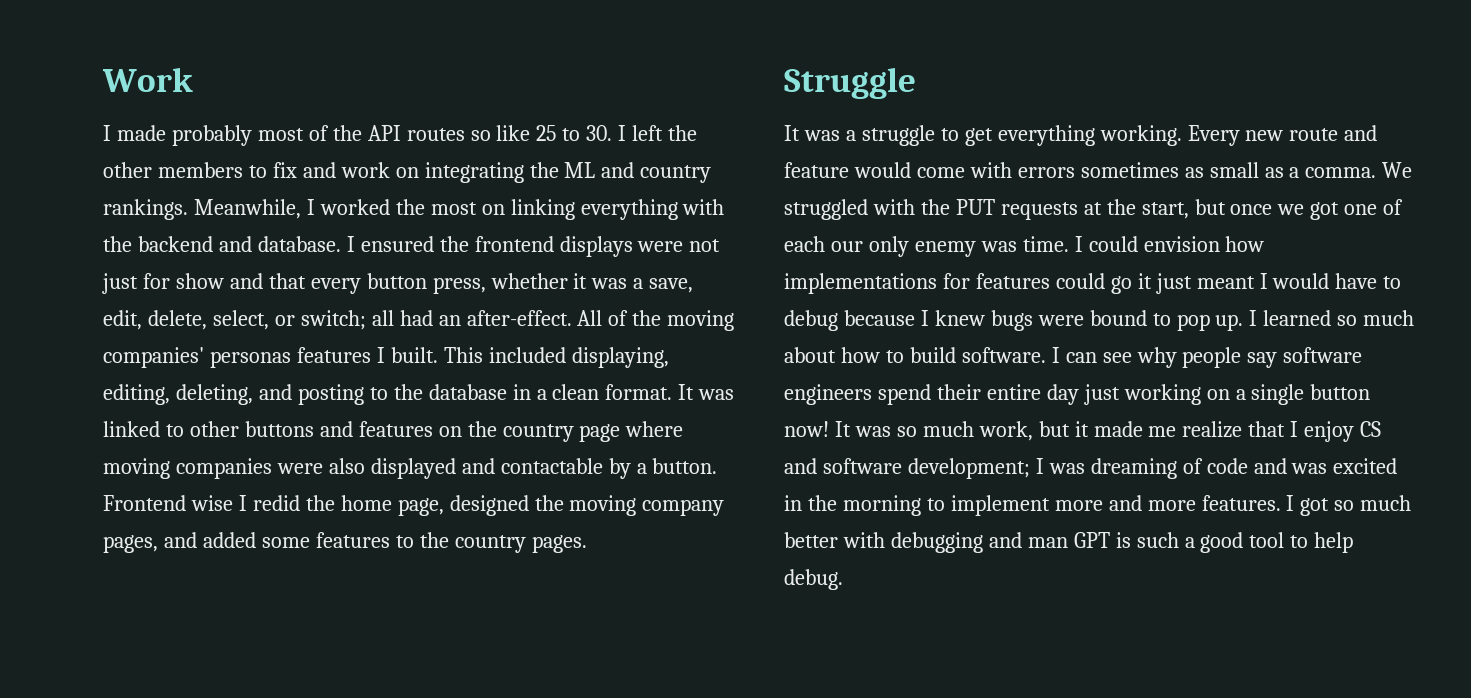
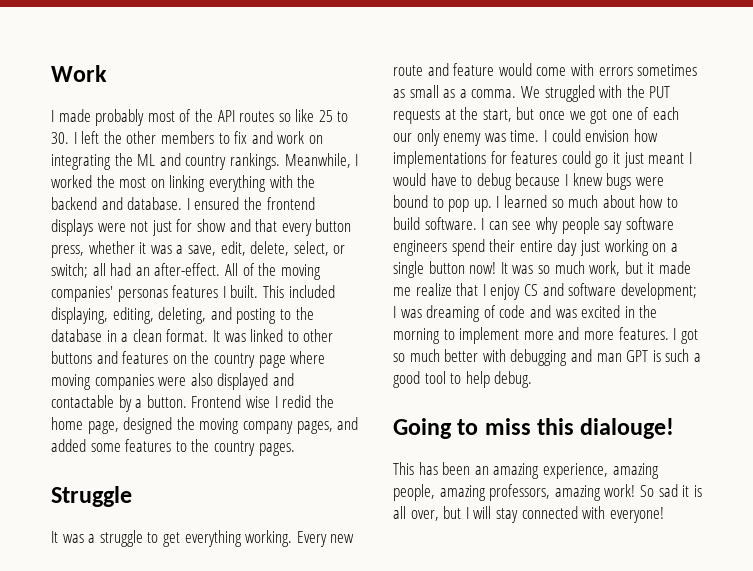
+ Going to miss this dialouge!
+ This has been an amazing experience, amazing people, amazing professors, amazing work! So sad it is all over, but I will stay connected with everyone!

